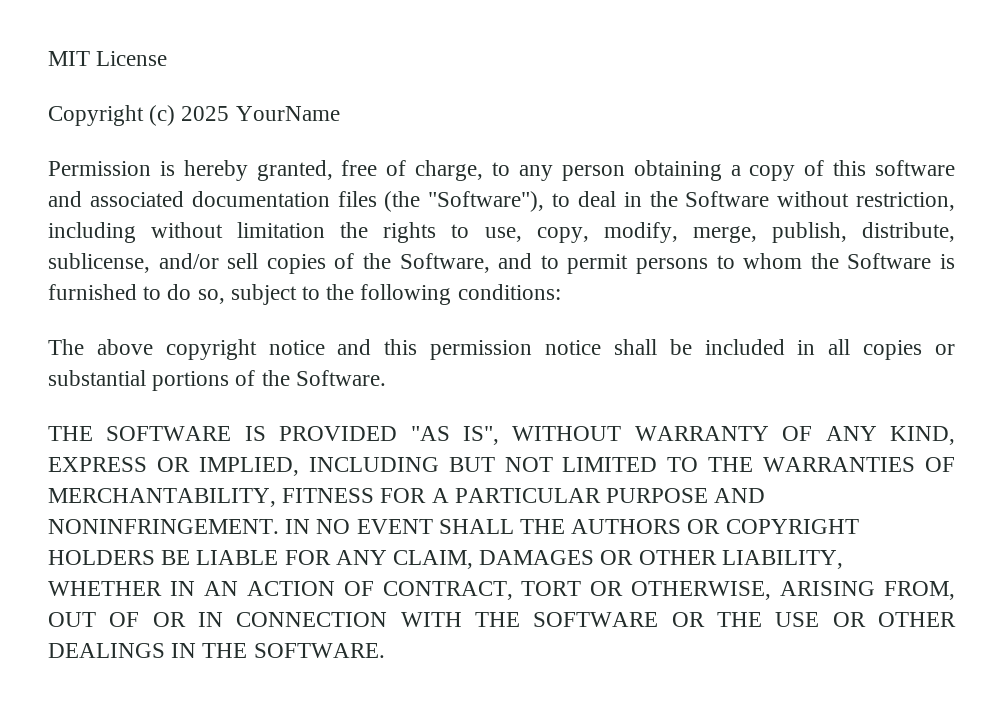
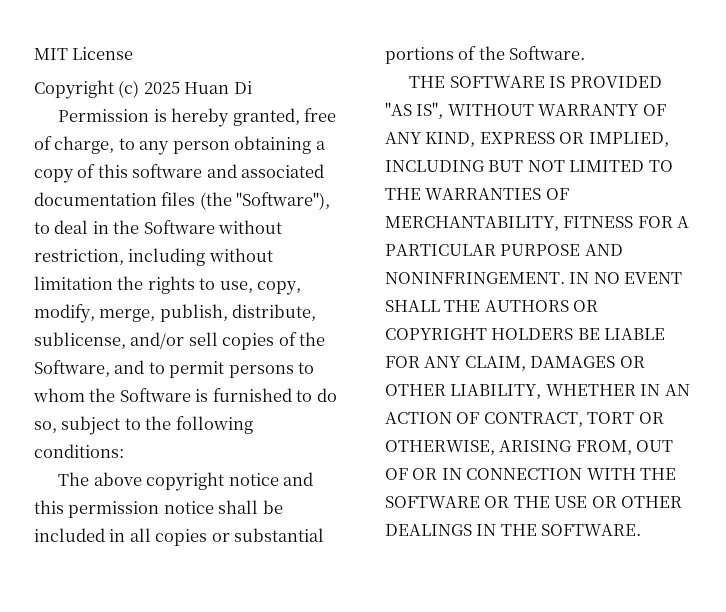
- Copyright (c) 2025 YourName
+ Copyright (c) 2025 Huan Di

